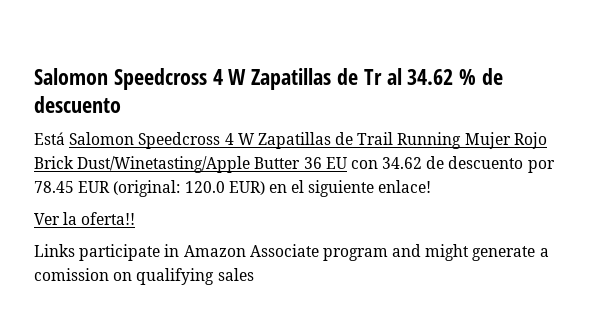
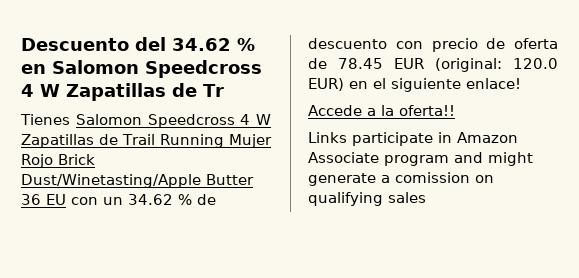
- Salomon Speedcross 4 W Zapatillas de Tr al 34.62 % de descuento
- Está Salomon Speedcross 4 W Zapatillas de Trail Running Mujer Rojo Brick Dust/Winetasting/Apple Butter 36 EU con 34.62 de descuento por 78.45 EUR (original: 120.0 EUR) en el siguiente enlace!
+ Descuento del 34.62 % en Salomon Speedcross 4 W Zapatillas de Tr
+ Tienes Salomon Speedcross 4 W Zapatillas de Trail Running Mujer Rojo Brick Dust/Winetasting/Apple Butter 36 EU con un 34.62 % de descuento con precio de oferta de 78.45 EUR (original: 120.0 EUR) en el siguiente enlace!
- Ver la oferta!!
+ Accede a la oferta!!

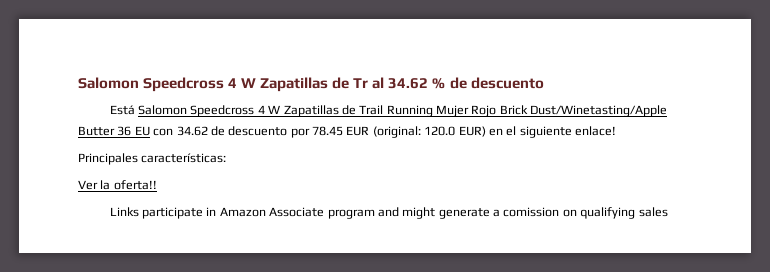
- Descuento del 34.62 % en Salomon Speedcross 4 W Zapatillas de Tr
- Tienes Salomon Speedcross 4 W Zapatillas de Trail Running Mujer Rojo Brick Dust/Winetasting/Apple Butter 36 EU con un 34.62 % de descuento con precio de oferta de 78.45 EUR (original: 120.0 EUR) en el siguiente enlace!
+ Salomon Speedcross 4 W Zapatillas de Tr al 34.62 % de descuento
+ Está Salomon Speedcross 4 W Zapatillas de Trail Running Mujer Rojo Brick Dust/Winetasting/Apple Butter 36 EU con 34.62 de descuento por 78.45 EUR (original: 120.0 EUR) en el siguiente enlace!
- Accede a la oferta!!
+ Principales características:
+ Ver la oferta!!

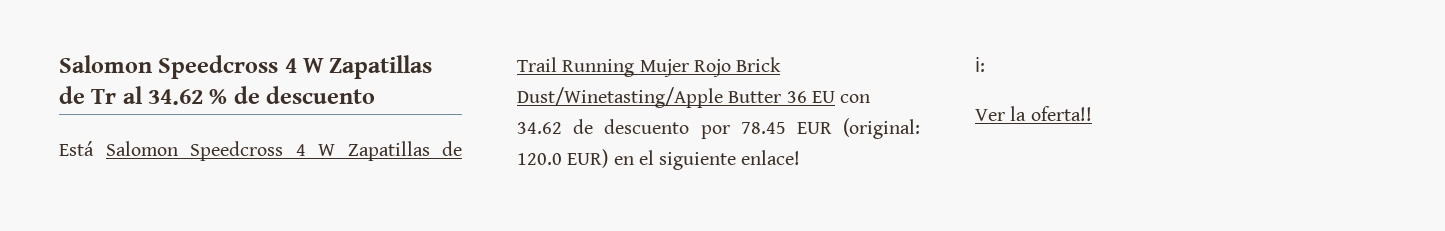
- Principales características:
+ ℹ:
- Links participate in Amazon Associate program and might generate a comission on qualifying sales

